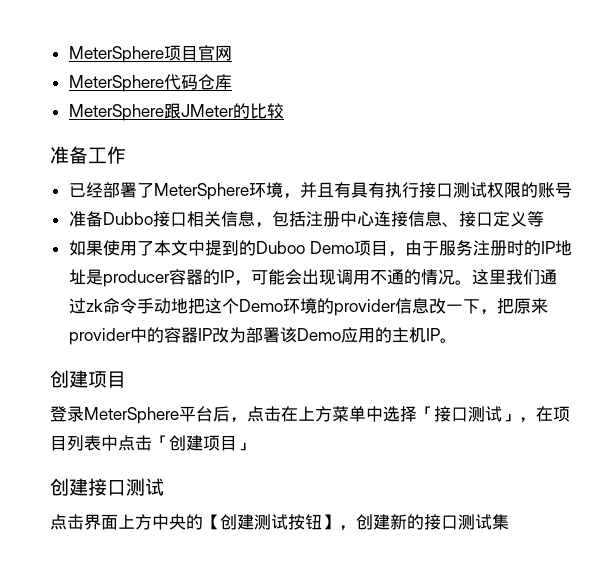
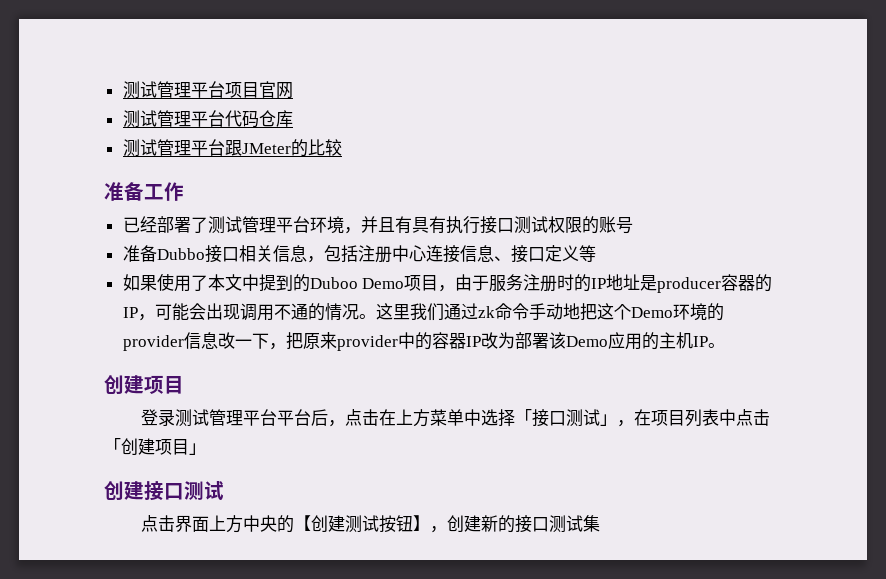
- MeterSphere项目官网
+ 测试管理平台项目官网
- MeterSphere代码仓库
+ 测试管理平台代码仓库
- MeterSphere跟JMeter的比较
+ 测试管理平台跟JMeter的比较
- 已经部署了MeterSphere环境，并且有具有执行接口测试权限的账号
+ 已经部署了测试管理平台环境，并且有具有执行接口测试权限的账号
- 登录MeterSphere平台后，点击在上方菜单中选择「接口测试」，在项目列表中点击「创建项目」
+ 登录测试管理平台平台后，点击在上方菜单中选择「接口测试」，在项目列表中点击「创建项目」

